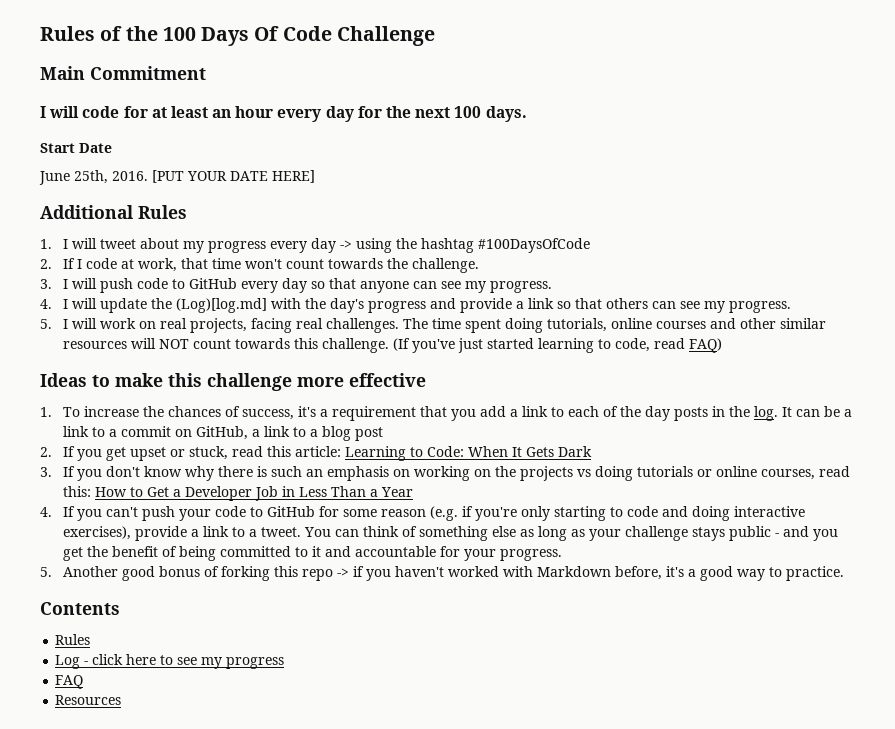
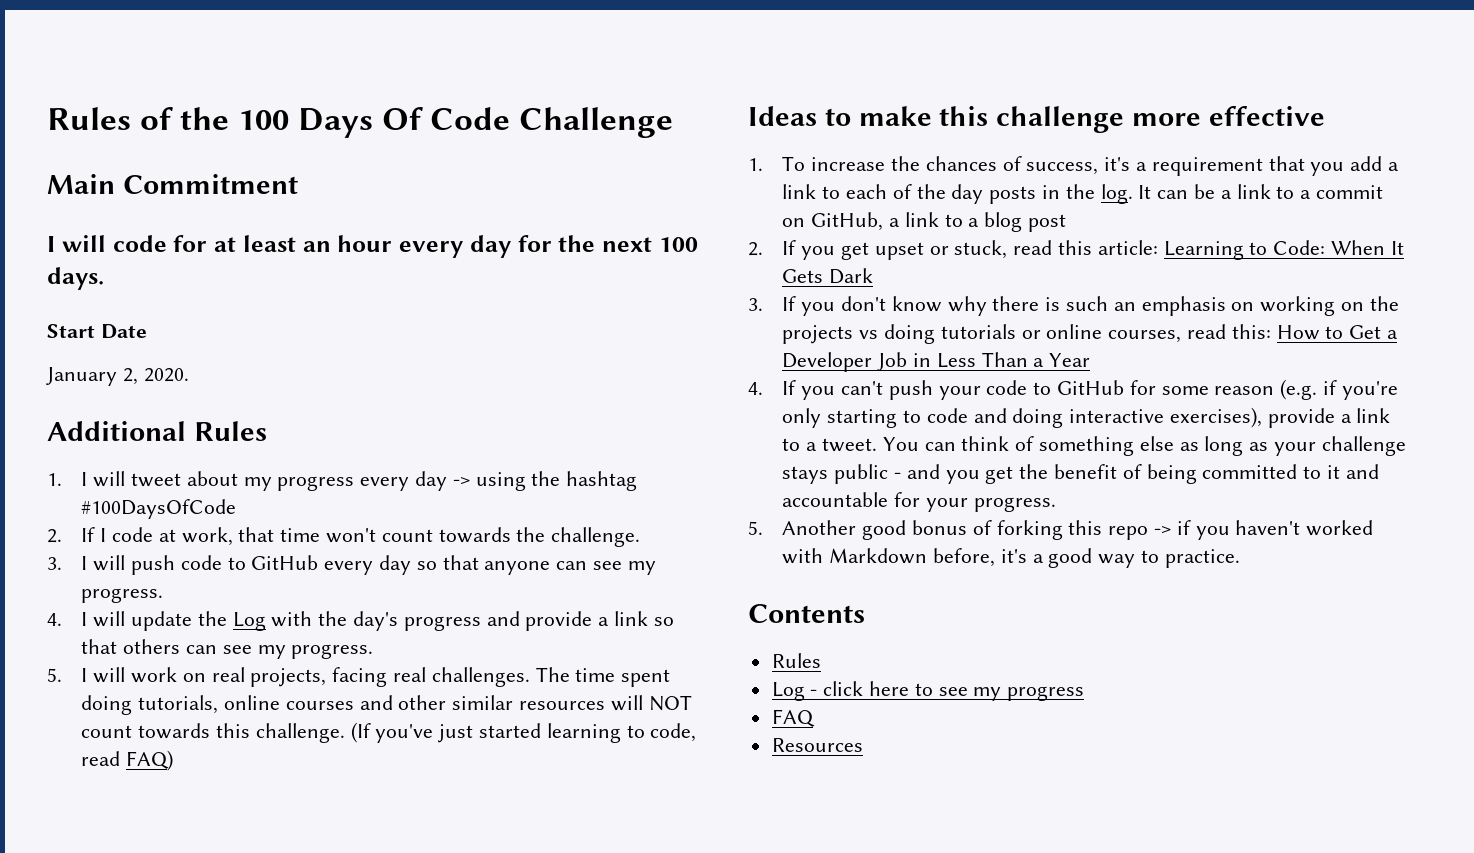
- June 25th, 2016. [PUT YOUR DATE HERE]
+ January 2, 2020.
- 4. I will update the (Log)[log.md] with the day's progress and provide a link so that others can see my progress.
+ 4. I will update the Log with the day's progress and provide a link so that others can see my progress.

